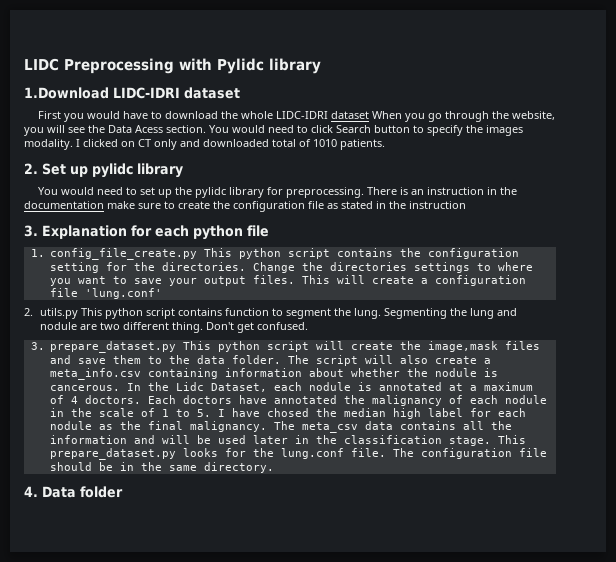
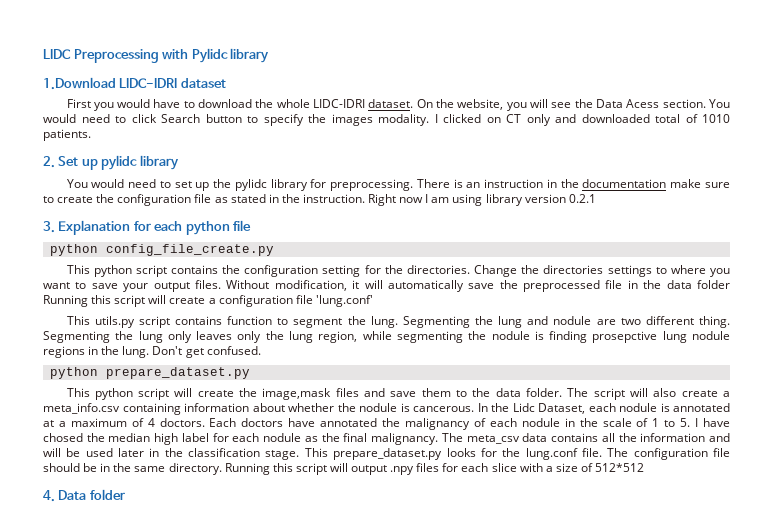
- First you would have to download the whole LIDC-IDRI dataset When you go through the website, you will see the Data Acess section.
+ First you would have to download the whole LIDC-IDRI dataset. On the website, you will see the Data Acess section.
- There is an instruction in the documentation make sure to create the configuration file as stated in the instruction
+ There is an instruction in the documentation make sure to create the configuration file as stated in the instruction. Right now I am using library version 0.2.1
- 1. config_file_create.py This python script contains the configuration setting for the directories.
+ python config_file_create.py
+ This python script contains the configuration setting for the directories.
- This will create a configuration file 'lung.conf'
+ Without modification, it will automatically save the preprocessed file in the data folder Running this script will create a configuration file 'lung.conf'
- 2. utils.py This python script contains function to segment the lung.
+ This utils.py script contains function to segment the lung.
+ Segmenting the lung only leaves only the lung region, while segmenting the nodule is finding prosepctive lung nodule regions in the lung.
- 3. prepare_dataset.py This python script will create the image,mask files and save them to the data folder.
+ python prepare_dataset.py
+ This python script will create the image,mask files and save them to the data folder.
+ Running this script will output .npy files for each slice with a size of 512*512

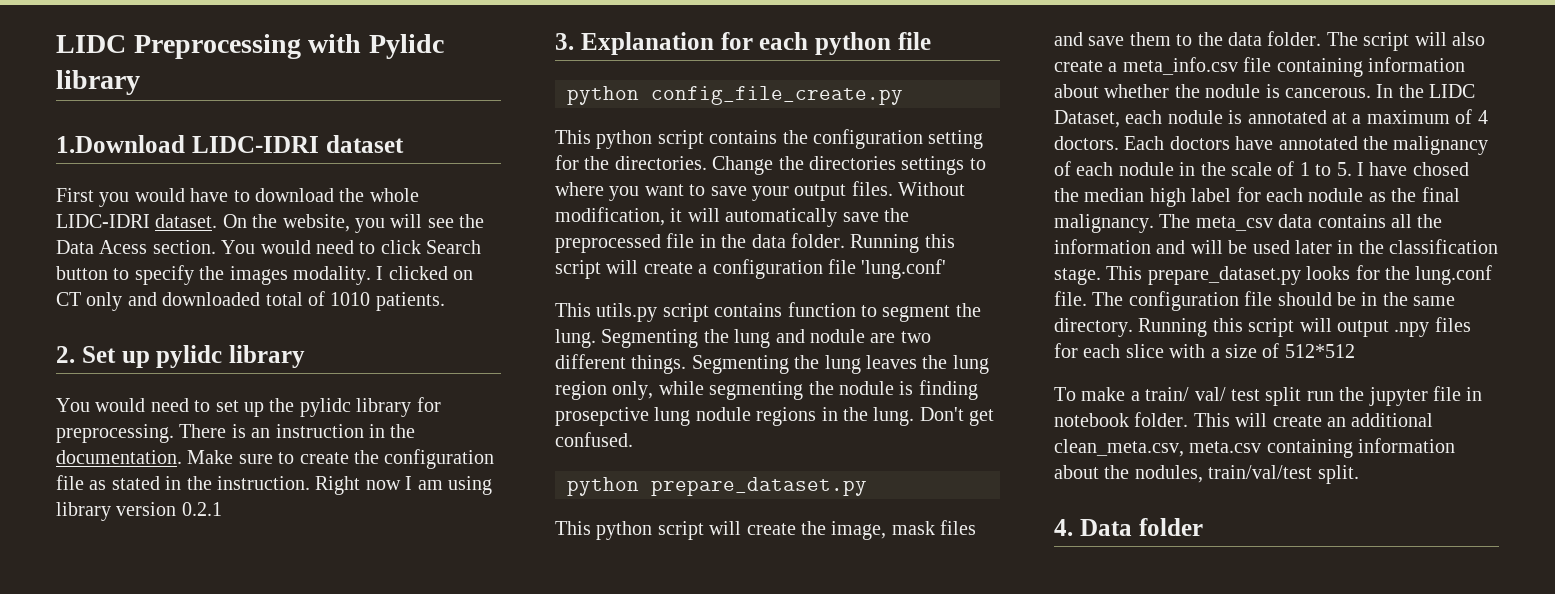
- There is an instruction in the documentation make sure to create the configuration file as stated in the instruction.
+ There is an instruction in the documentation. Make sure to create the configuration file as stated in the instruction.
- Without modification, it will automatically save the preprocessed file in the data folder Running this script will create a configuration file 'lung.conf'
+ Without modification, it will automatically save the preprocessed file in the data folder. Running this script will create a configuration file 'lung.conf'
- Segmenting the lung and nodule are two different thing. Segmenting the lung only leaves only the lung region, while segmenting the nodule is finding prosepctive lung nodule regions in the lung.
+ Segmenting the lung and nodule are two different things. Segmenting the lung leaves the lung region only, while segmenting the nodule is finding prosepctive lung nodule regions in the lung.
- This python script will create the image,mask files and save them to the data folder.
+ This python script will create the image, mask files and save them to the data folder.
- The script will also create a meta_info.csv containing information about whether the nodule is cancerous.
+ The script will also create a meta_info.csv file containing information about whether the nodule is cancerous.
- In the Lidc Dataset, each nodule is annotated at a maximum of 4 doctors.
+ In the LIDC Dataset, each nodule is annotated at a maximum of 4 doctors.
+ To make a train/ val/ test split run the jupyter file in notebook folder. This will create an additional clean_meta.csv, meta.csv containing information about the nodules, train/val/test split.

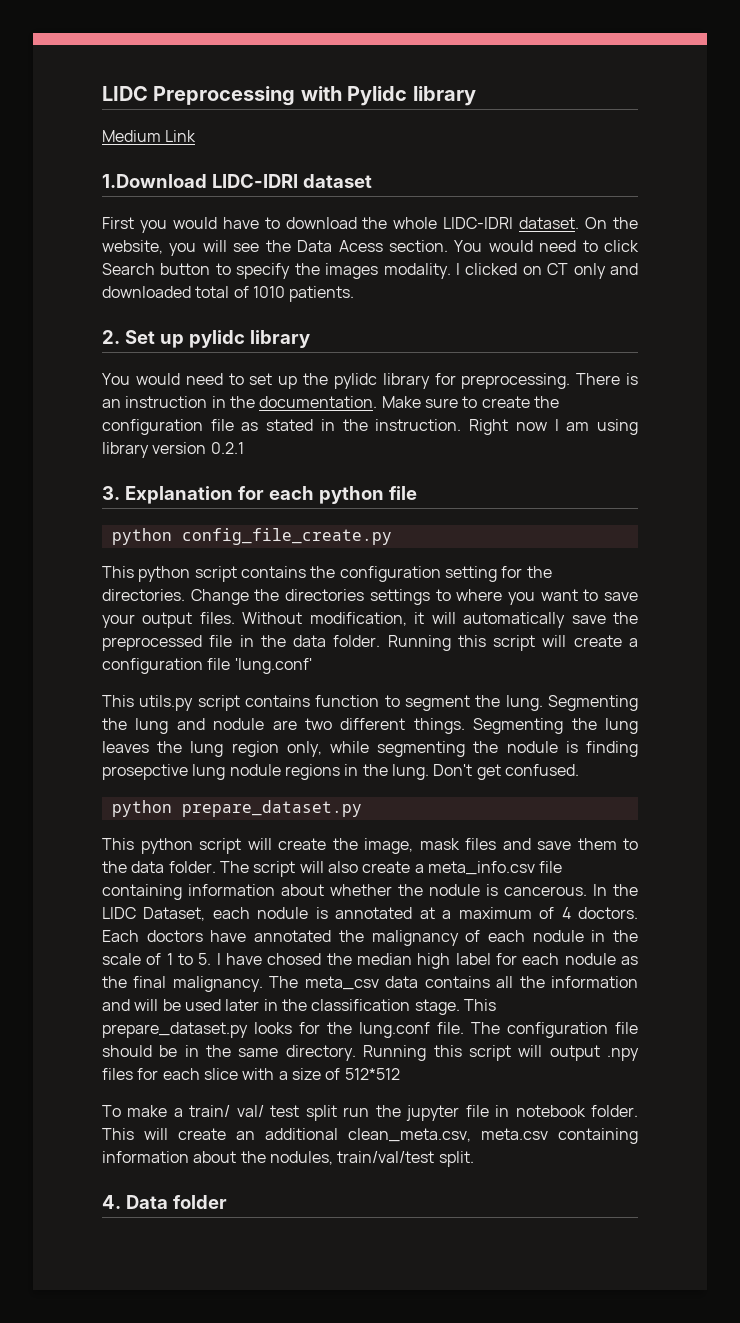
+ Medium Link

